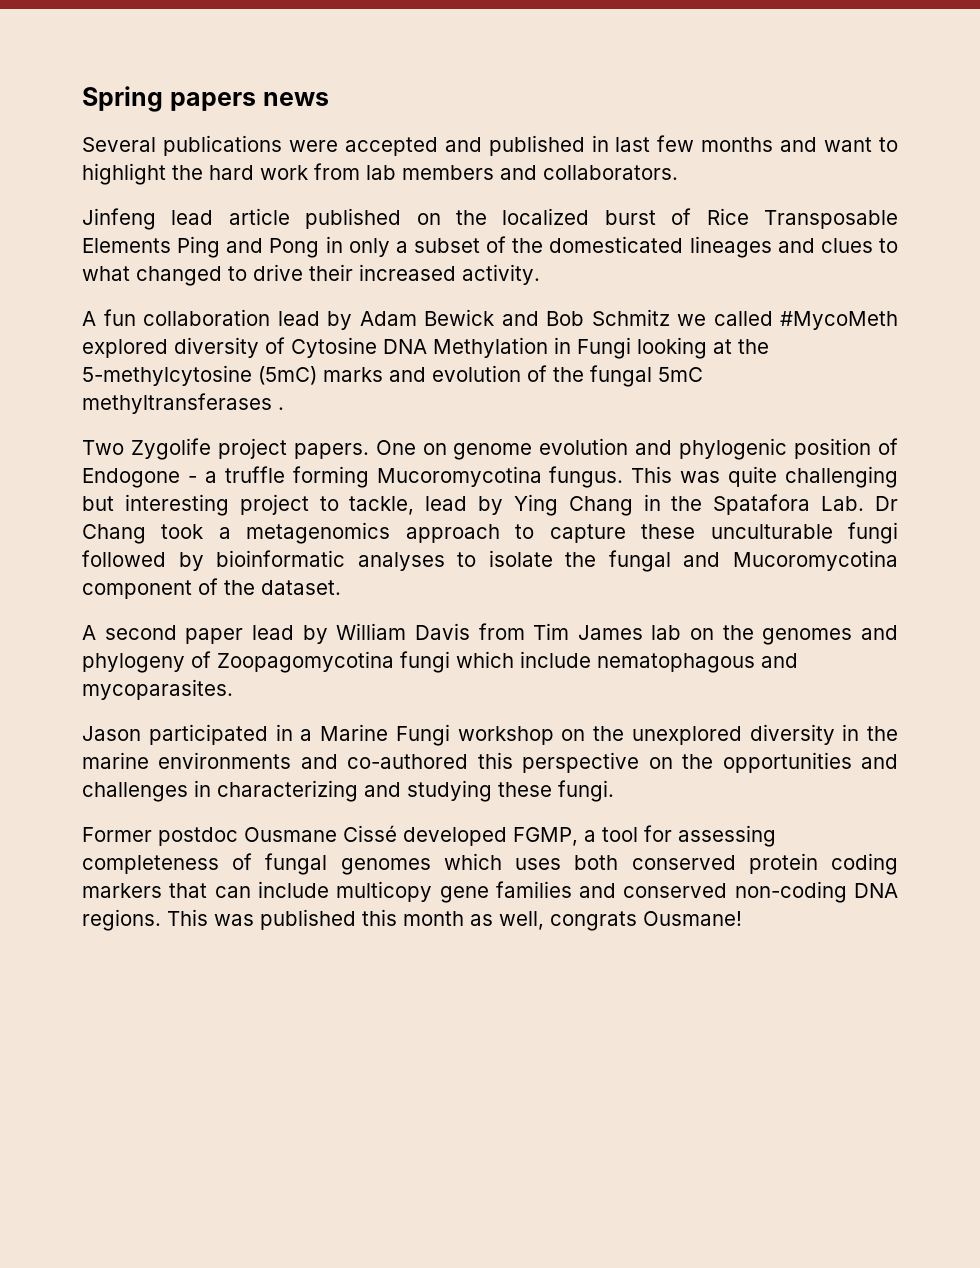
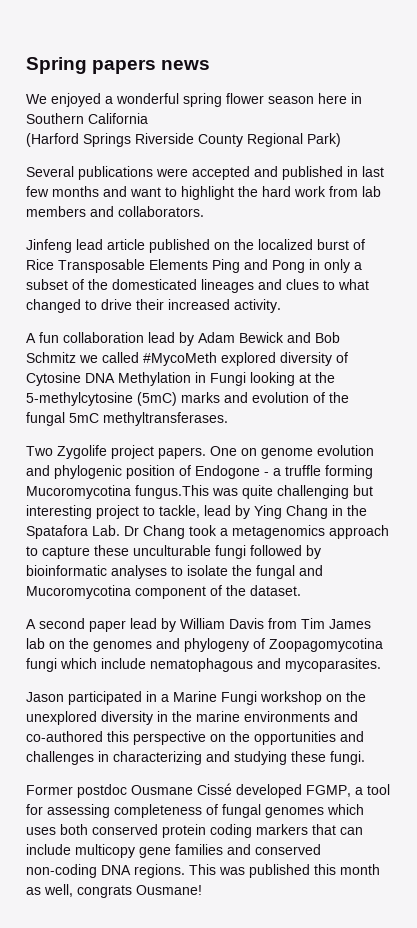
+ We enjoyed a wonderful spring flower season here in Southern California
+ (Harford Springs Riverside County Regional Park)
- A fun collaboration lead by Adam Bewick and Bob Schmitz we called #MycoMeth explored diversity of Cytosine DNA Methylation in Fungi looking at the 5-methylcytosine (5mC) marks and evolution of the fungal 5mC methyltransferases .
+ A fun collaboration lead by Adam Bewick and Bob Schmitz we called #MycoMeth explored diversity of Cytosine DNA Methylation in Fungi looking at the 5-methylcytosine (5mC) marks and evolution of the fungal 5mC methyltransferases.
- One on genome evolution and phylogenic position of Endogone - a truffle forming Mucoromycotina fungus. This was quite challenging but interesting project to tackle, lead by Ying Chang in the Spatafora Lab. Dr Chang took a metagenomics approach to capture these unculturable fungi followed by bioinformatic analyses to isolate the fungal and Mucoromycotina component of the dataset.
+ One on genome evolution and phylogenic position of Endogone - a truffle forming Mucoromycotina fungus.This was quite challenging but interesting project to tackle, lead by Ying Chang in the Spatafora Lab. Dr Chang took a metagenomics approach to capture these unculturable fungi followed by bioinformatic analyses to isolate the fungal and Mucoromycotina component of the dataset.

